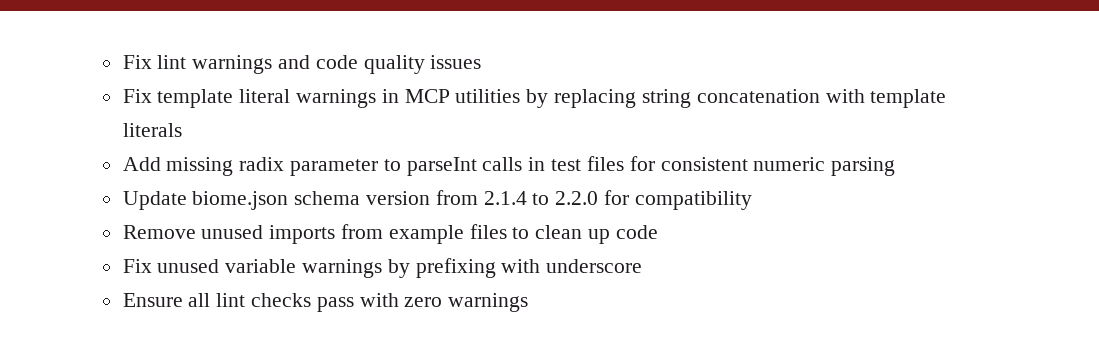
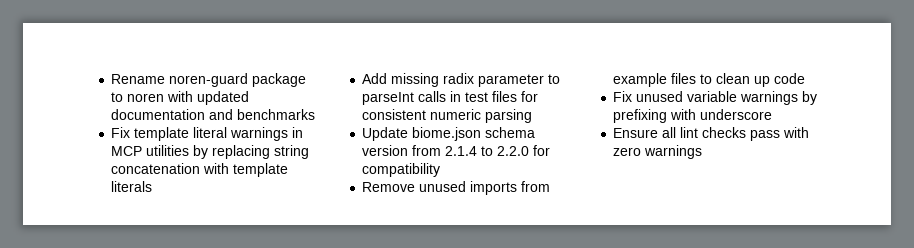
- Fix lint warnings and code quality issues
+ Rename noren-guard package to noren with updated documentation and benchmarks

